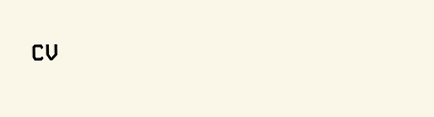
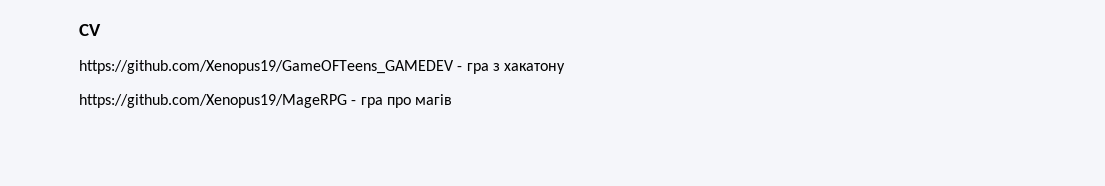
+ https://github.com/Xenopus19/GameOFTeens_GAMEDEV - гра з хакатону
+ https://github.com/Xenopus19/MageRPG - гра про магів

